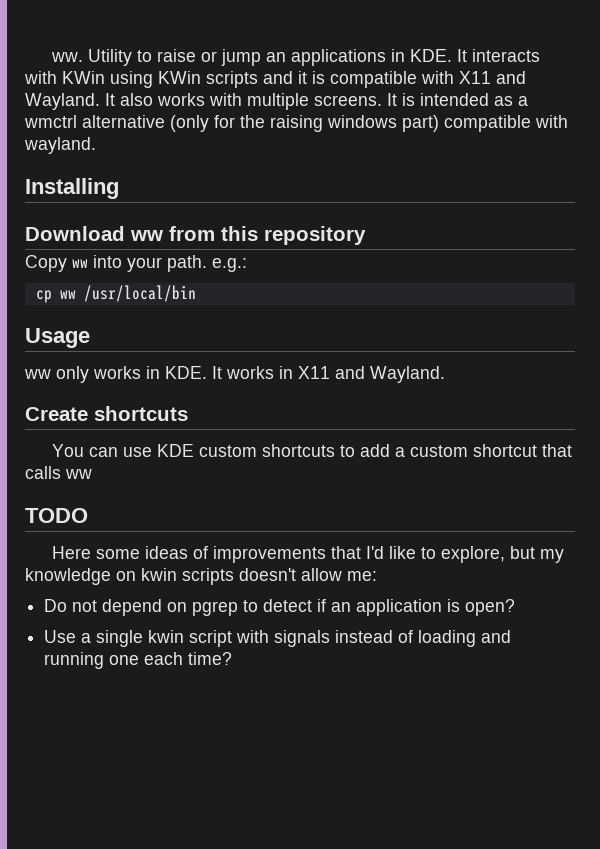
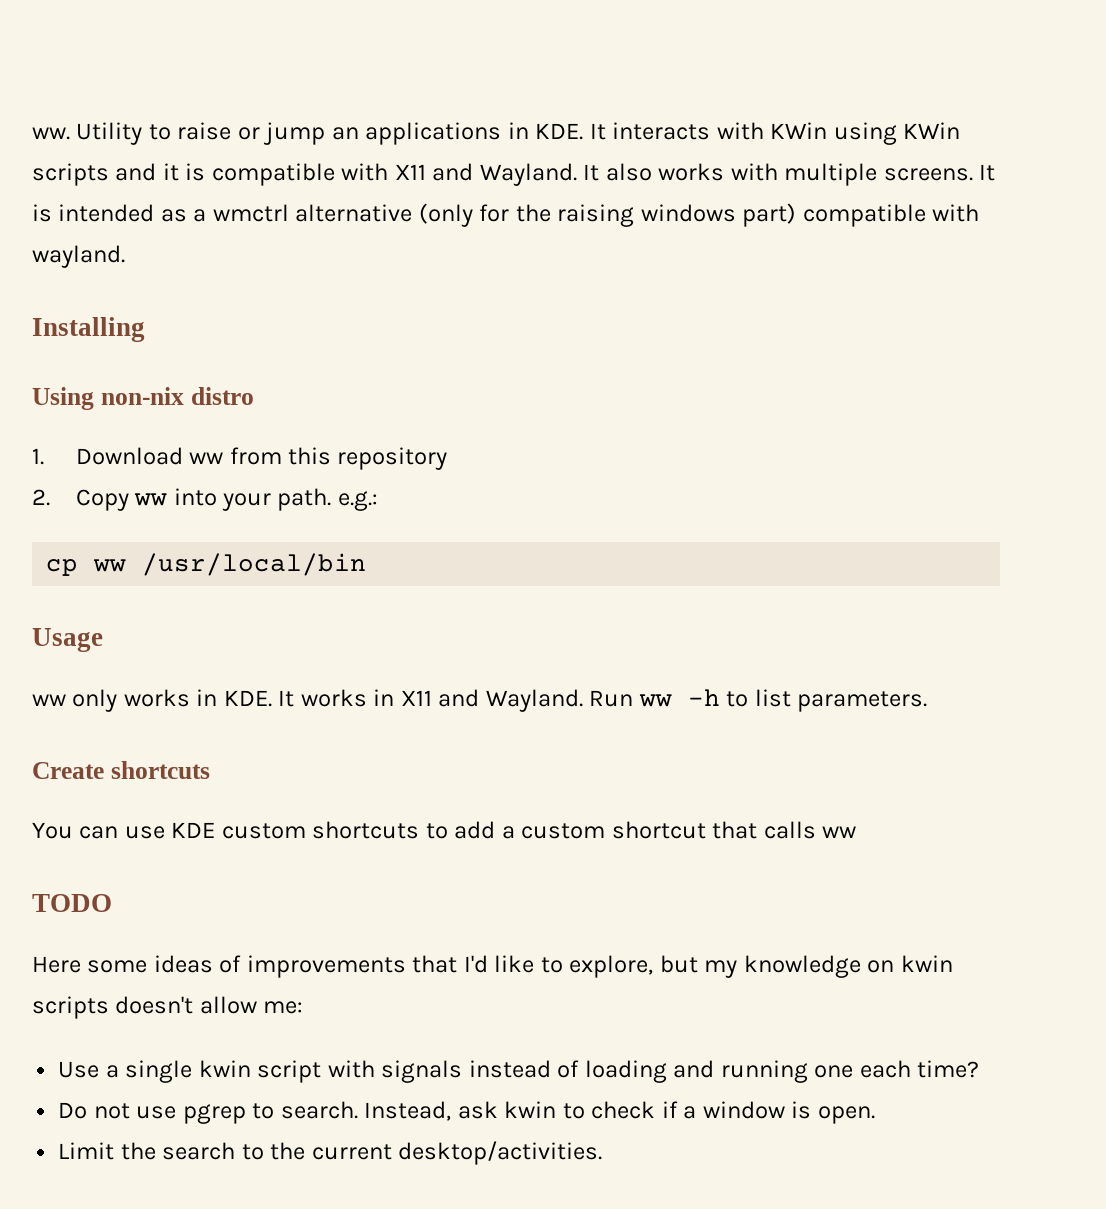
- Download ww from this repository
+ Using non-nix distro
+ 1. Download ww from this repository
- Copy ww into your path. e.g.:
+ 2. Copy ww into your path. e.g.:
+ Run ww -h to list parameters.
- Do not depend on pgrep to detect if an application is open?
+ Do not use pgrep to search. Instead, ask kwin to check if a window is open.
+ Limit the search to the current desktop/activities.

